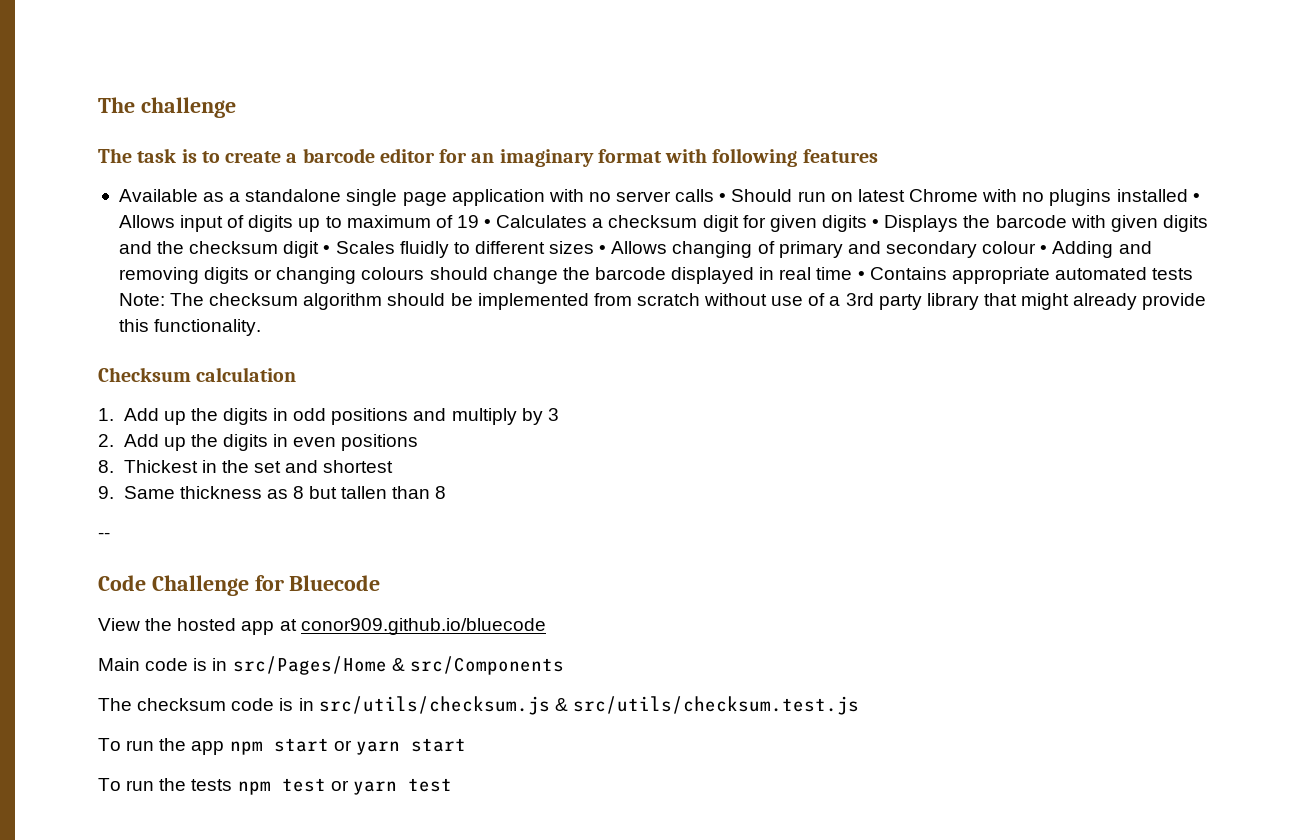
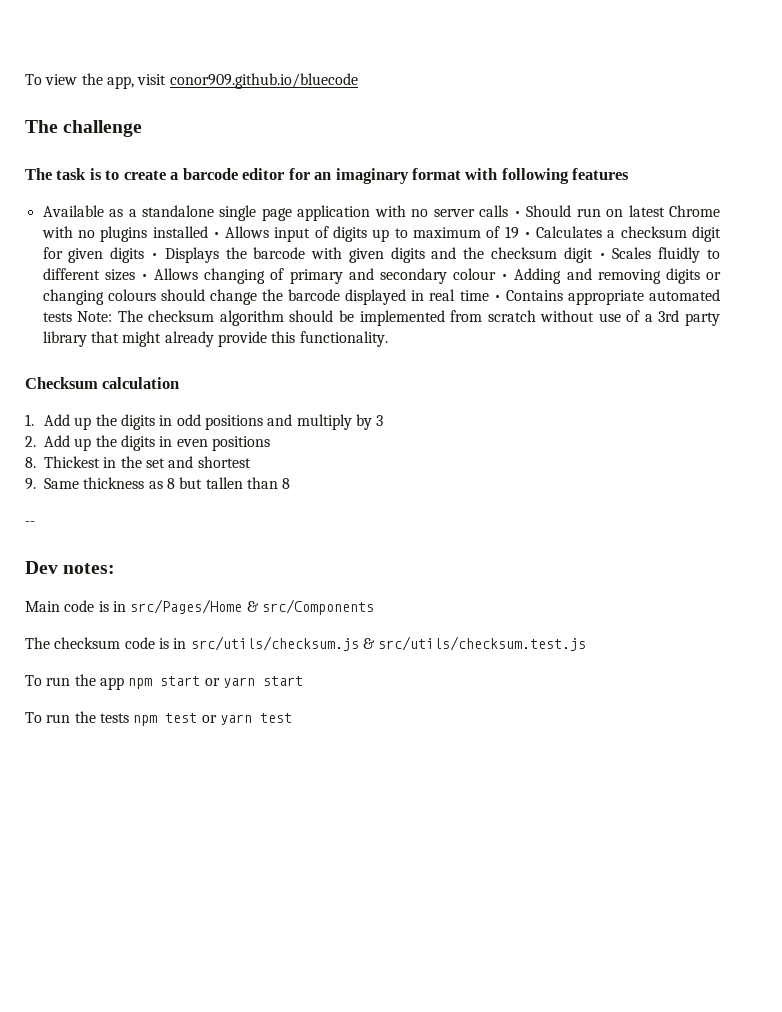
+ To view the app, visit conor909.github.io/bluecode
- Code Challenge for Bluecode
- View the hosted app at conor909.github.io/bluecode
+ Dev notes:

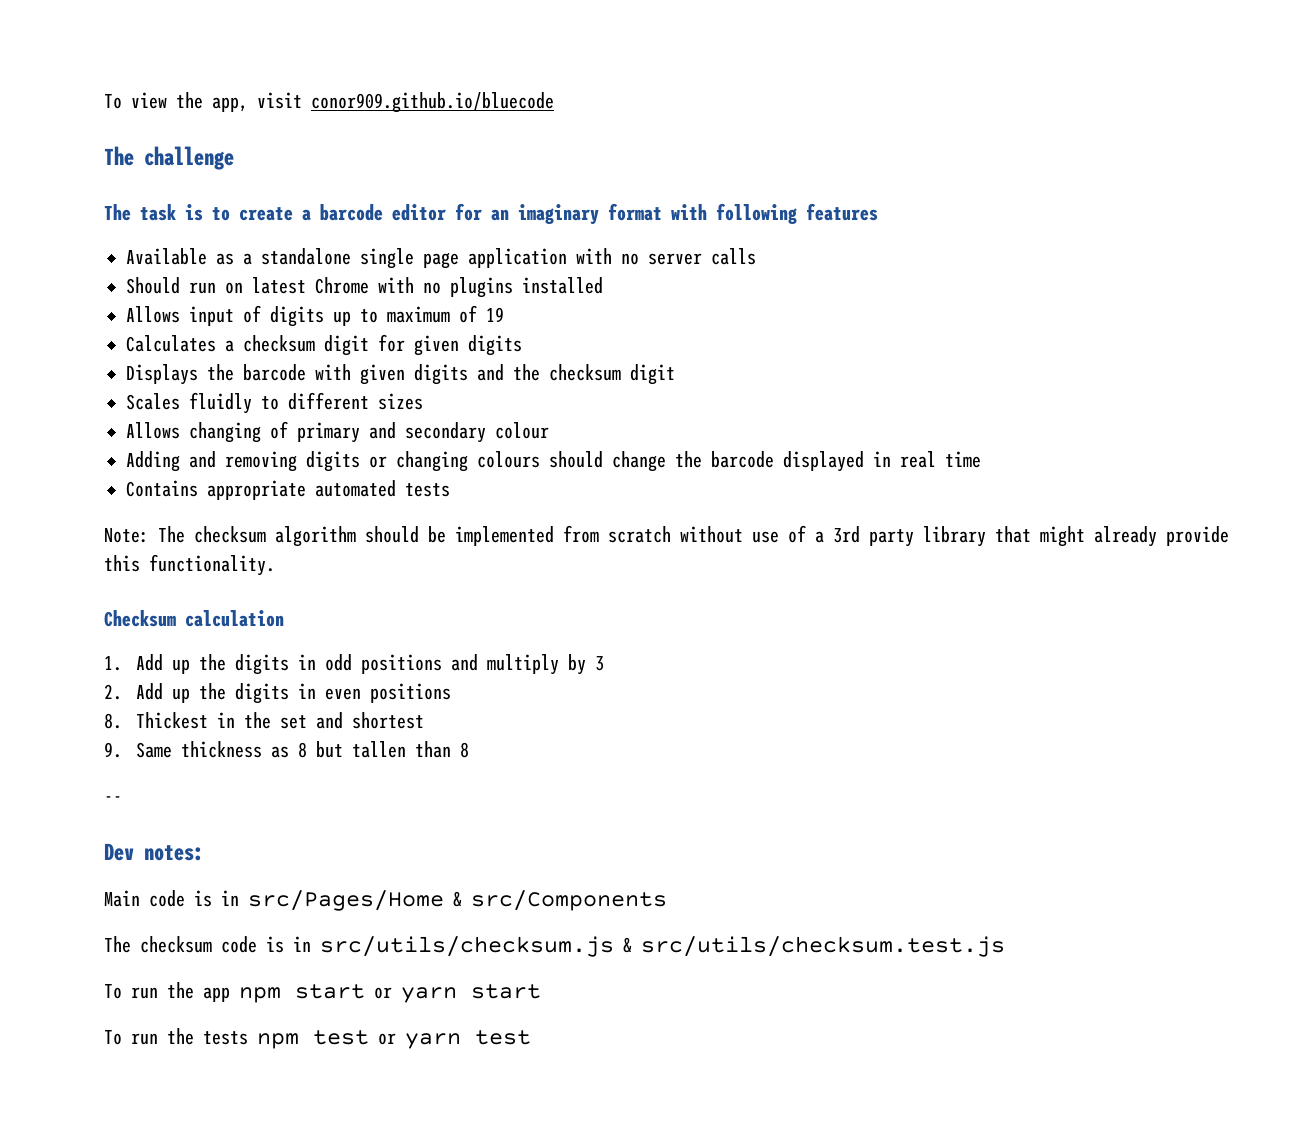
- Available as a standalone single page application with no server calls • Should run on latest Chrome with no plugins installed • Allows input of digits up to maximum of 19 • Calculates a checksum digit for given digits • Displays the barcode with given digits and the checksum digit • Scales fluidly to different sizes • Allows changing of primary and secondary colour • Adding and removing digits or changing colours should change the barcode displayed in real time • Contains appropriate automated tests Note:
+ Available as a standalone single page application with no server calls
+ Should run on latest Chrome with no plugins installed
+ Allows input of digits up to maximum of 19
+ Calculates a checksum digit for given digits
+ Displays the barcode with given digits and the checksum digit
+ Scales fluidly to different sizes
+ Allows changing of primary and secondary colour
+ Adding and removing digits or changing colours should change the barcode displayed in real time
+ Contains appropriate automated tests
+ Note:

